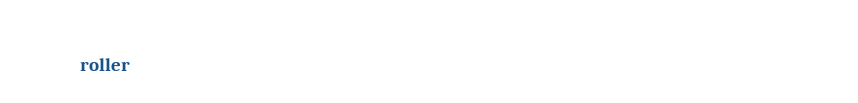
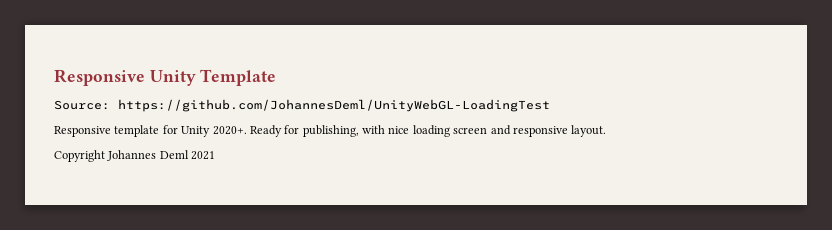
- roller
+ Responsive Unity Template
+ Source: https://github.com/JohannesDeml/UnityWebGL-LoadingTest
+ Responsive template for Unity 2020+. Ready for publishing, with nice loading screen and responsive layout.
+ Copyright Johannes Deml 2021

